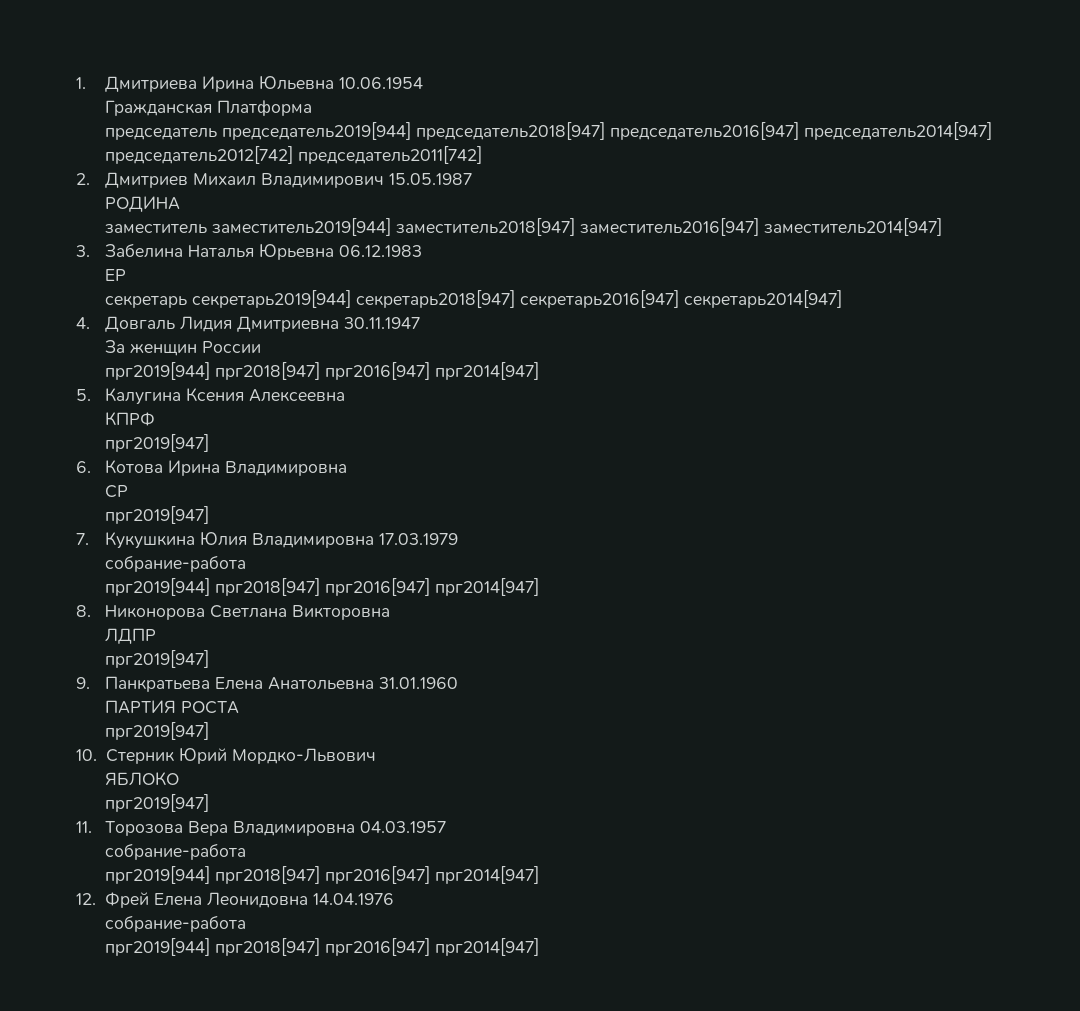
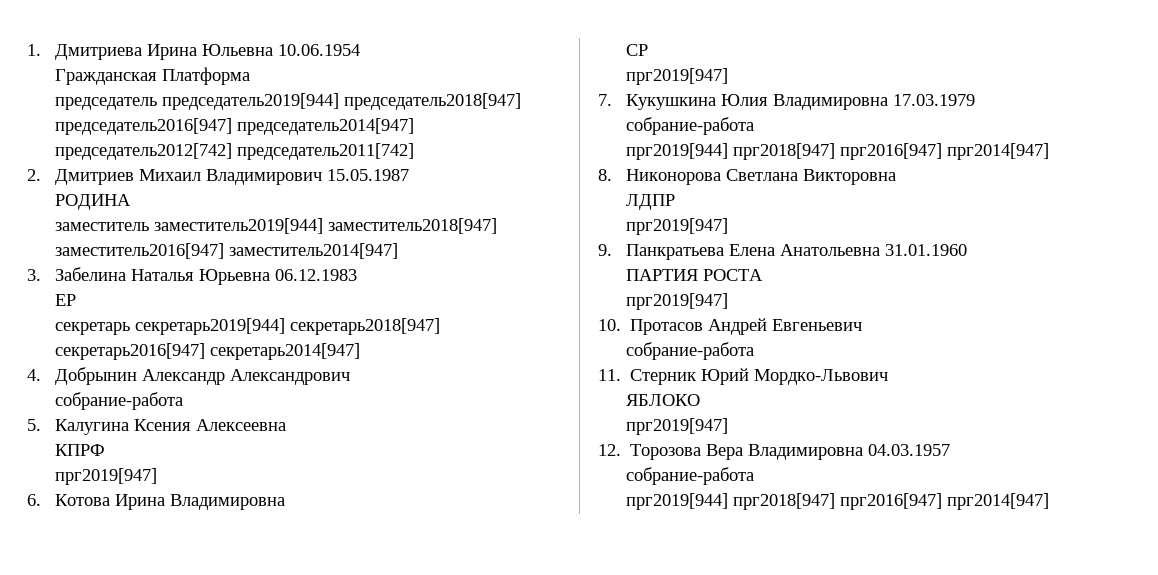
- 4. Довгаль Лидия Дмитриевна 30.11.1947
- За женщин России
- прг2019[944] прг2018[947] прг2016[947] прг2014[947]
+ 4. Добрынин Александр Александрович
+ собрание-работа
- 10. Стерник Юрий Мордко-Львович
+ 10. Протасов Андрей Евгеньевич
+ собрание-работа
+ 11. Стерник Юрий Мордко-Львович
- 11. Торозова Вера Владимировна 04.03.1957
+ 12. Торозова Вера Владимировна 04.03.1957
- 12. Фрей Елена Леонидовна 14.04.1976
- собрание-работа
- прг2019[944] прг2018[947] прг2016[947] прг2014[947]

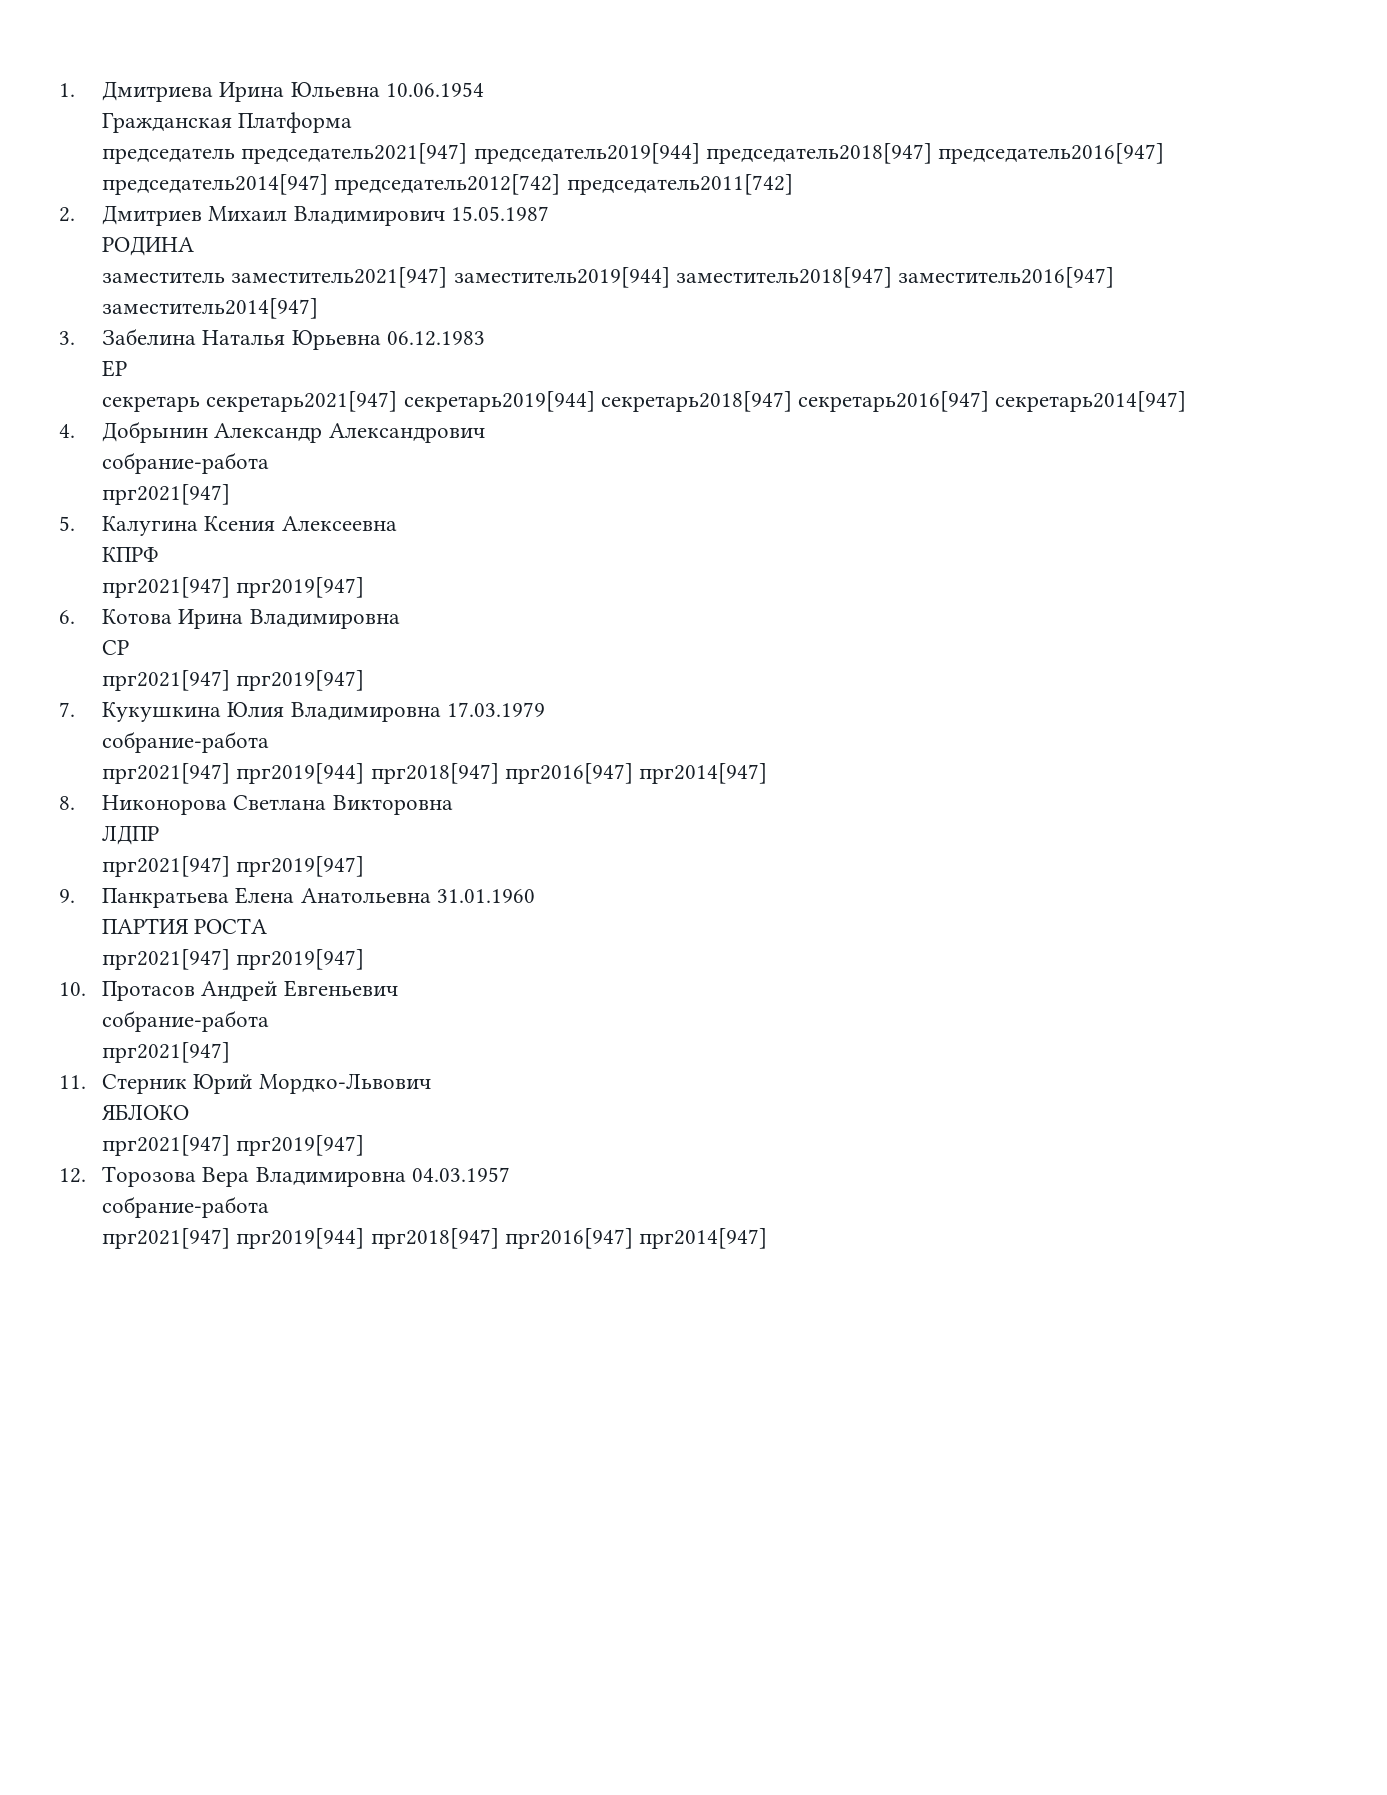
- председатель председатель2019[944] председатель2018[947] председатель2016[947] председатель2014[947] председатель2012[742] председатель2011[742]
+ председатель председатель2021[947] председатель2019[944] председатель2018[947] председатель2016[947] председатель2014[947] председатель2012[742] председатель2011[742]
- заместитель заместитель2019[944] заместитель2018[947] заместитель2016[947] заместитель2014[947]
+ заместитель заместитель2021[947] заместитель2019[944] заместитель2018[947] заместитель2016[947] заместитель2014[947]
- секретарь секретарь2019[944] секретарь2018[947] секретарь2016[947] секретарь2014[947]
+ секретарь секретарь2021[947] секретарь2019[944] секретарь2018[947] секретарь2016[947] секретарь2014[947]
  4. Добрынин Александр Александрович
  собрание-работа
+ прг2021[947]
  КПРФ
- прг2019[947]
+ прг2021[947] прг2019[947]
  СР
- прг2019[947]
+ прг2021[947] прг2019[947]
  7. Кукушкина Юлия Владимировна 17.03.1979
  собрание-работа
- прг2019[944] прг2018[947] прг2016[947] прг2014[947]
+ прг2021[947] прг2019[944] прг2018[947] прг2016[947] прг2014[947]
  ЛДПР
- прг2019[947]
+ прг2021[947] прг2019[947]
  ПАРТИЯ РОСТА
- прг2019[947]
+ прг2021[947] прг2019[947]
  10. Протасов Андрей Евгеньевич
  собрание-работа
+ прг2021[947]
  ЯБЛОКО
- прг2019[947]
+ прг2021[947] прг2019[947]
  12. Торозова Вера Владимировна 04.03.1957
  собрание-работа
- прг2019[944] прг2018[947] прг2016[947] прг2014[947]
+ прг2021[947] прг2019[944] прг2018[947] прг2016[947] прг2014[947]

